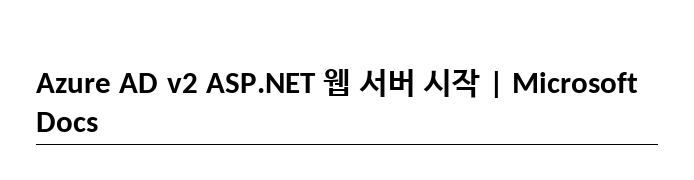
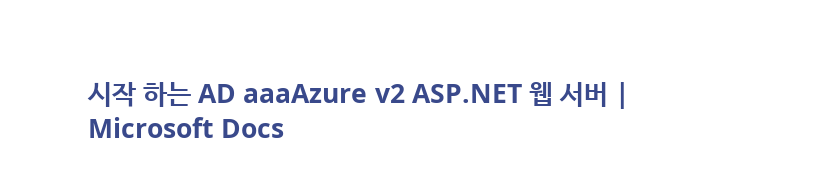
- Azure AD v2 ASP.NET 웹 서버 시작 | Microsoft Docs
+ 시작 하는 AD aaaAzure v2 ASP.NET 웹 서버 | Microsoft Docs

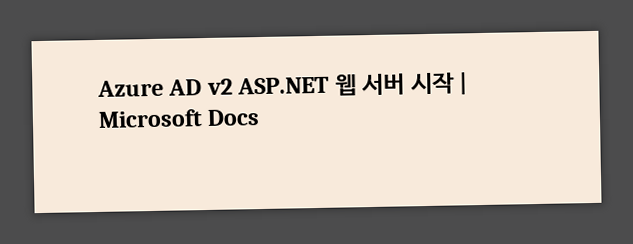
- 시작 하는 AD aaaAzure v2 ASP.NET 웹 서버 | Microsoft Docs
+ Azure AD v2 ASP.NET 웹 서버 시작 | Microsoft Docs

